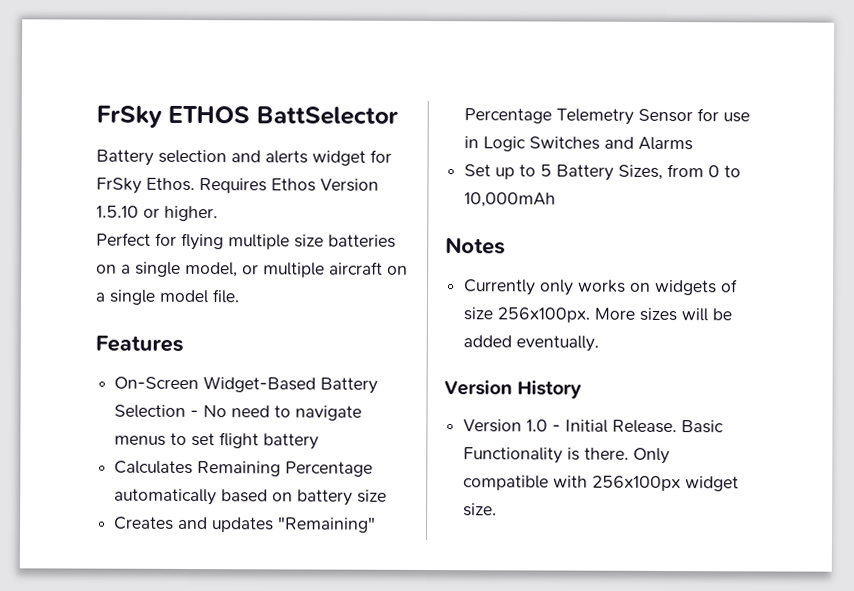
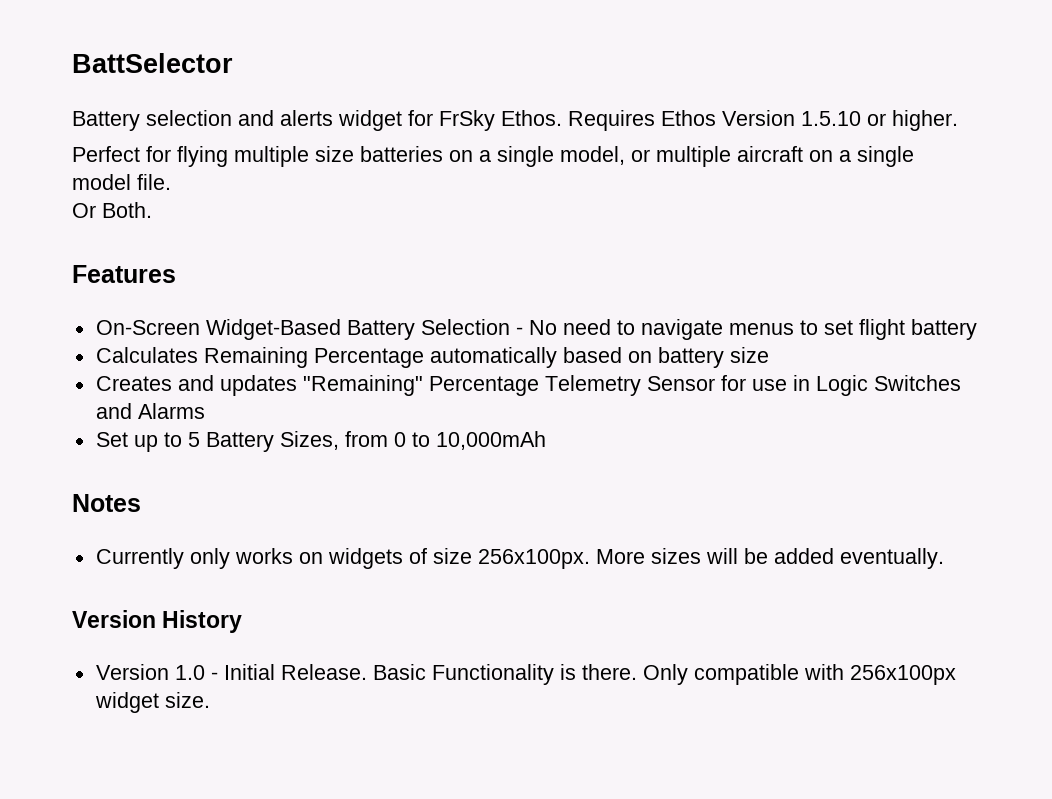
- FrSky ETHOS BattSelector
+ BattSelector
+ Or Both.

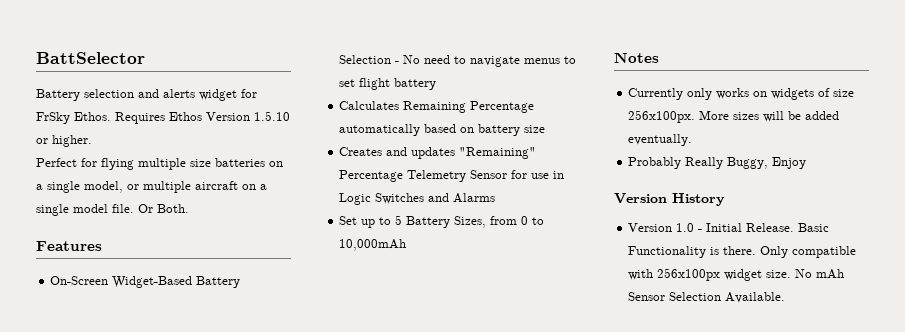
- Perfect for flying multiple size batteries on a single model, or multiple aircraft on a single model file.
- Or Both.
+ Perfect for flying multiple size batteries on a single model, or multiple aircraft on a single model file. Or Both.
+ Probably Really Buggy, Enjoy
+ No mAh Sensor Selection Available.

